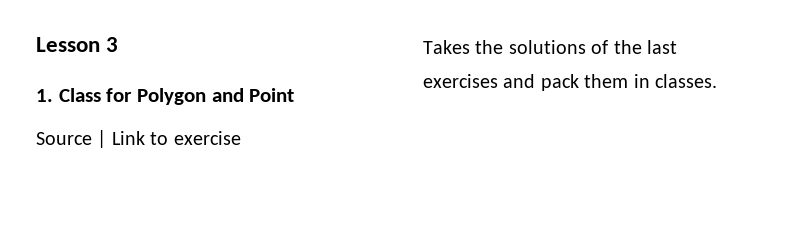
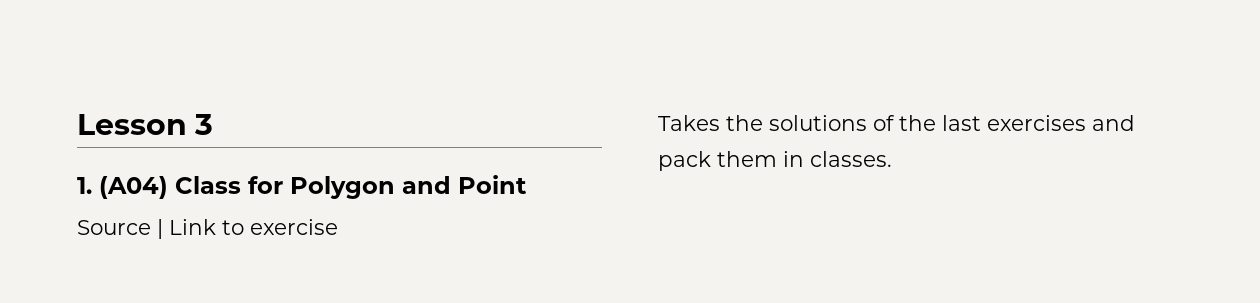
- 1. Class for Polygon and Point
+ 1. (A04) Class for Polygon and Point

